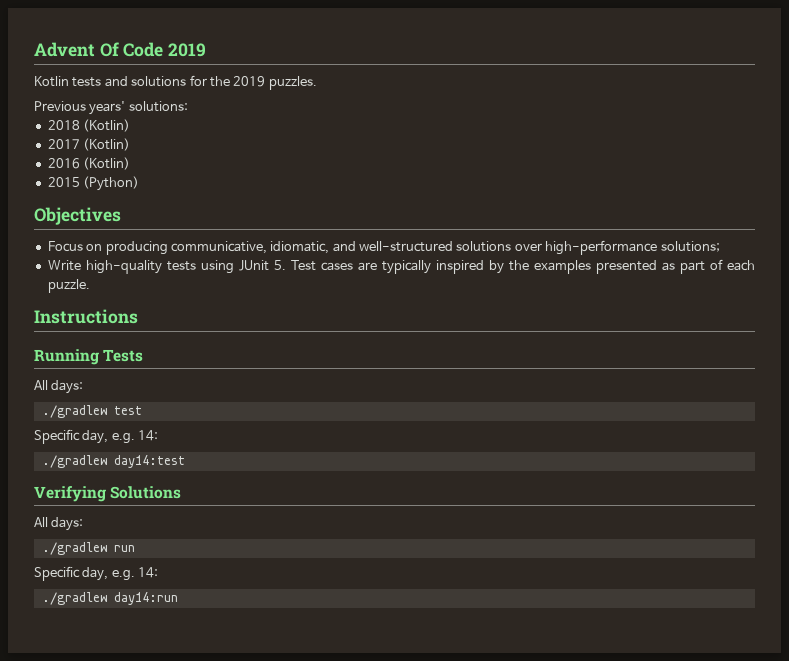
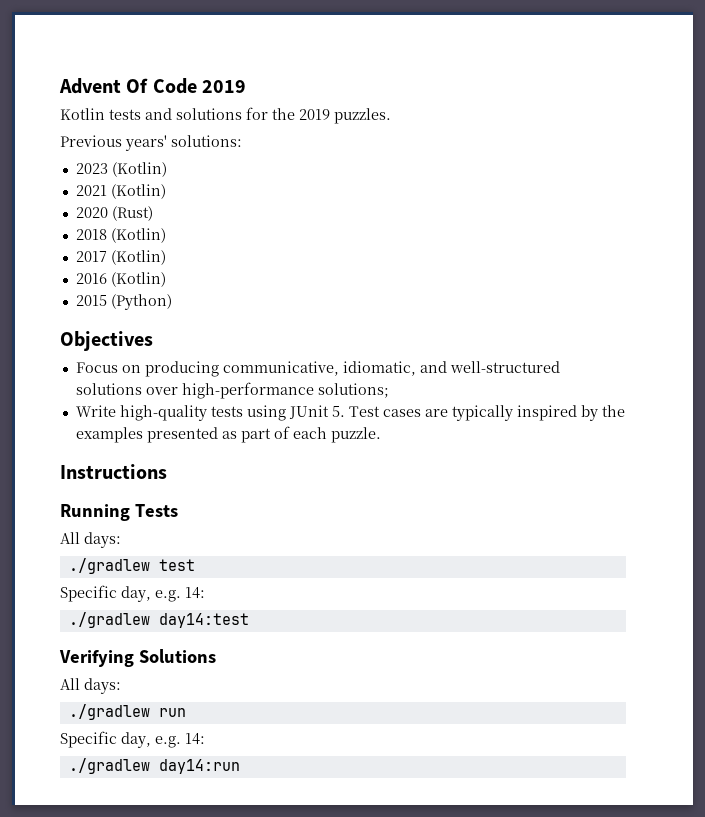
+ 2023 (Kotlin)
+ 2021 (Kotlin)
+ 2020 (Rust)

